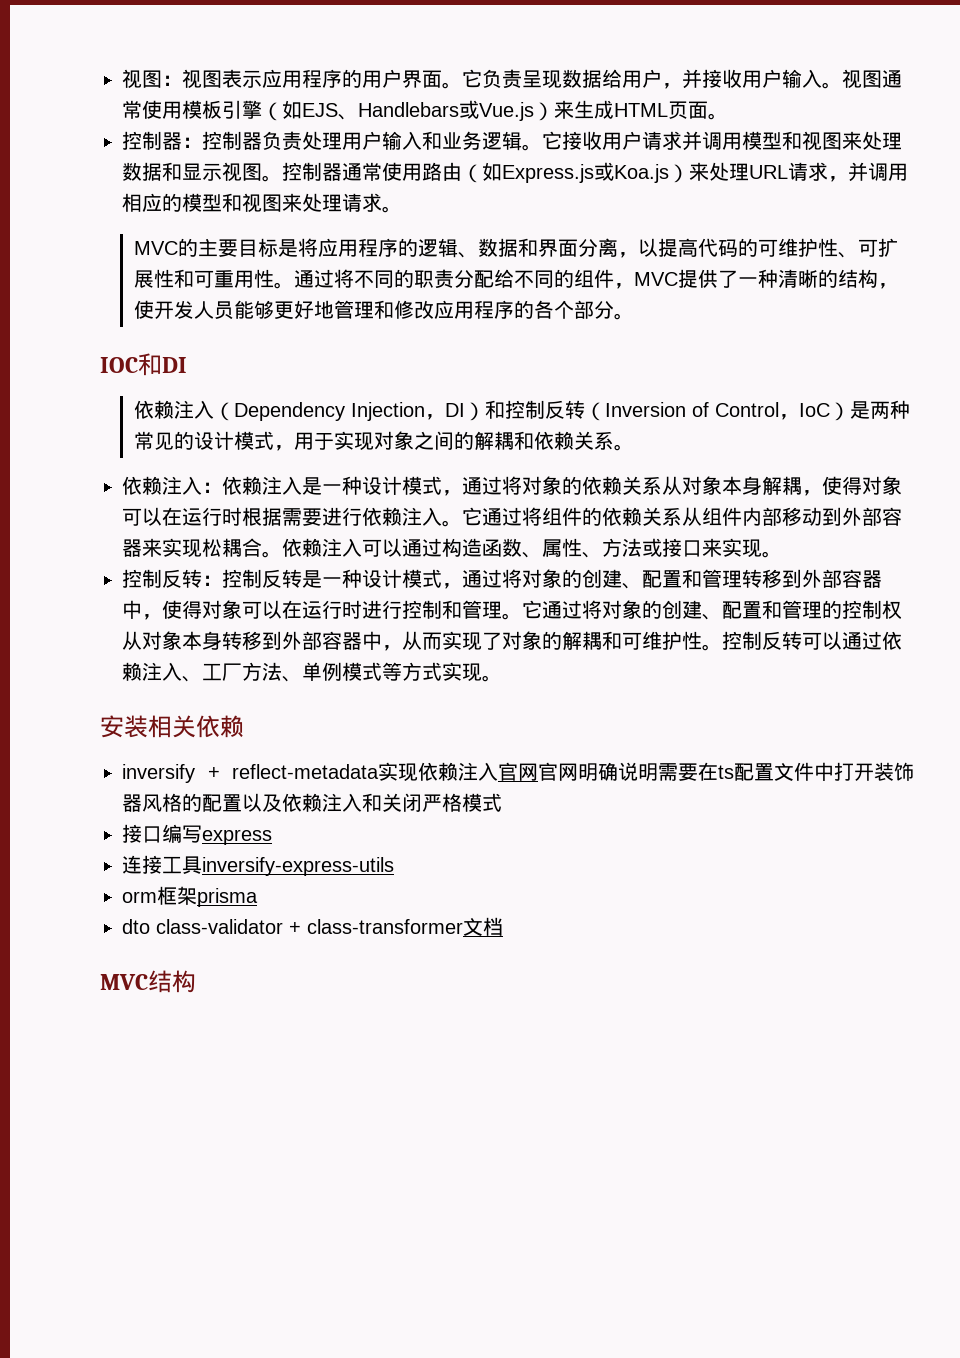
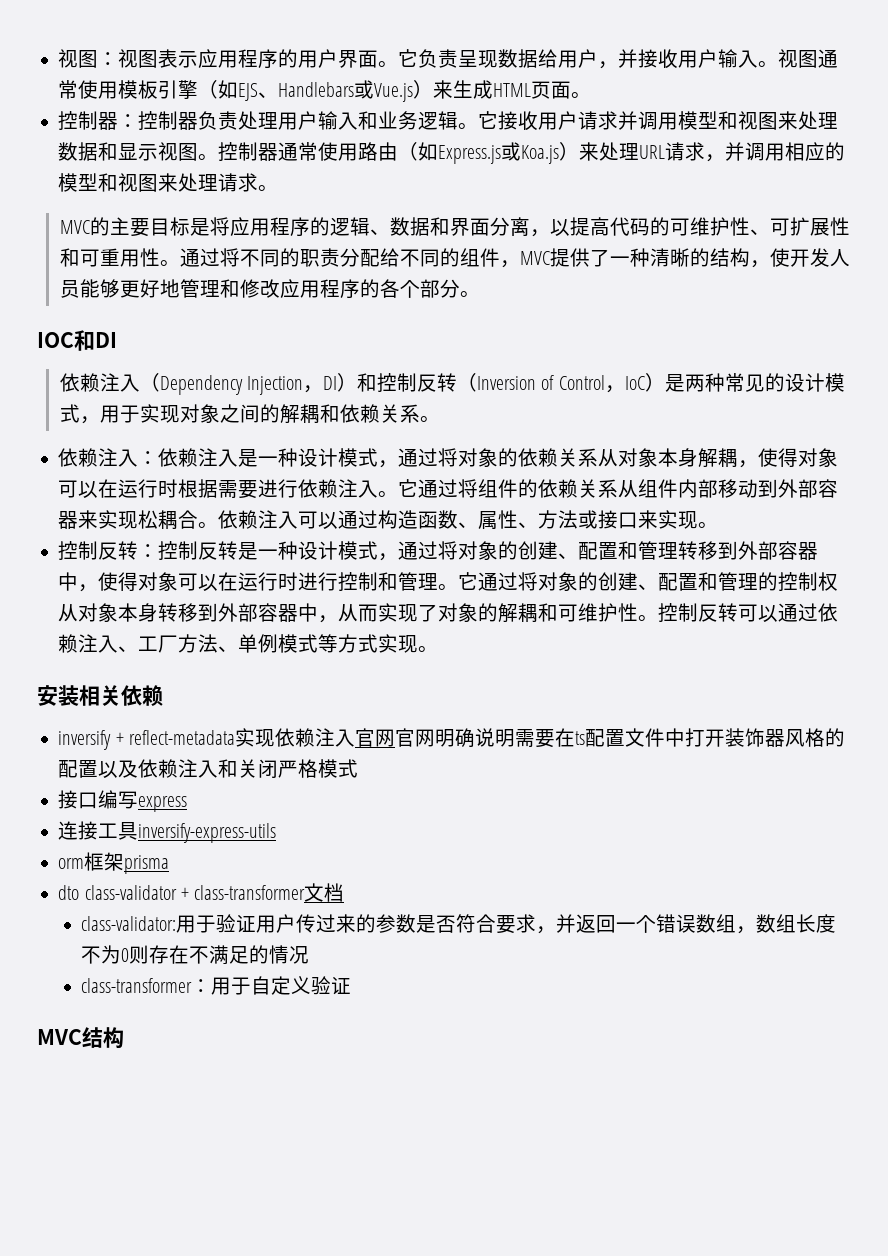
+ class-validator:用于验证用户传过来的参数是否符合要求，并返回一个错误数组，数组长度不为0则存在不满足的情况
+ class-transformer：用于自定义验证

